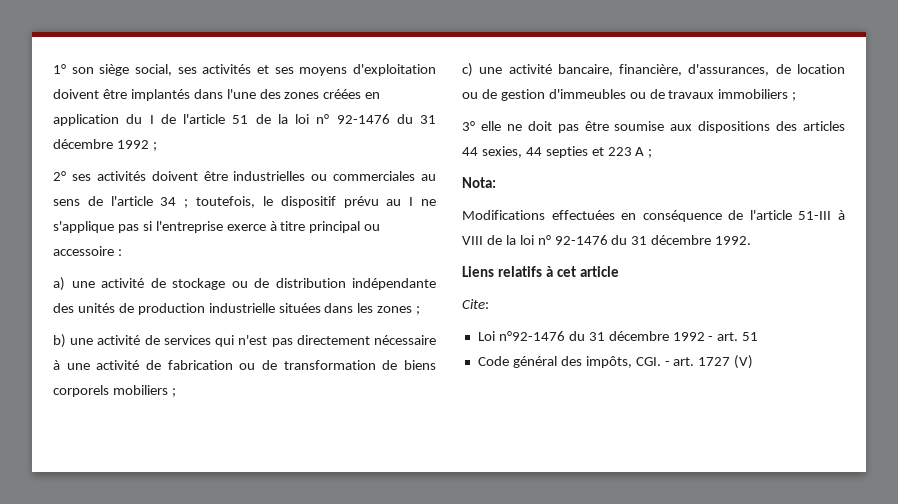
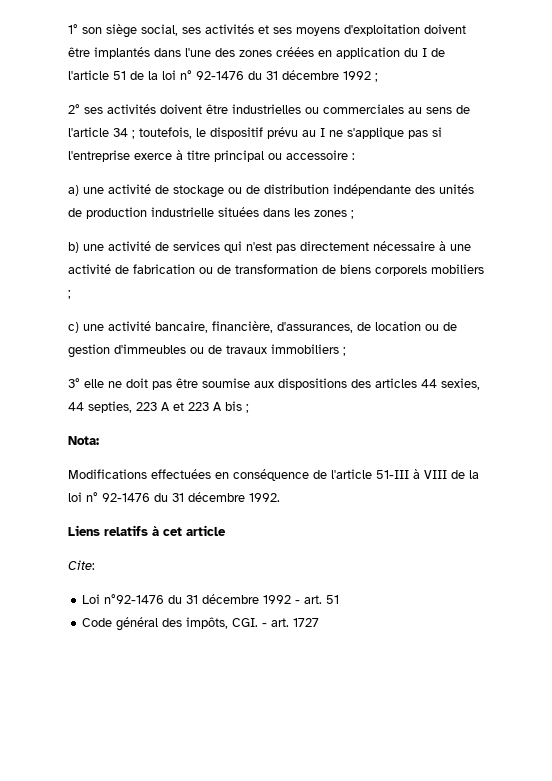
- 3° elle ne doit pas être soumise aux dispositions des articles 44 sexies, 44 septies et 223 A ;
+ 3° elle ne doit pas être soumise aux dispositions des articles 44 sexies, 44 septies, 223 A et 223 A bis ;
- Code général des impôts, CGI. - art. 1727 (V)
+ Code général des impôts, CGI. - art. 1727

